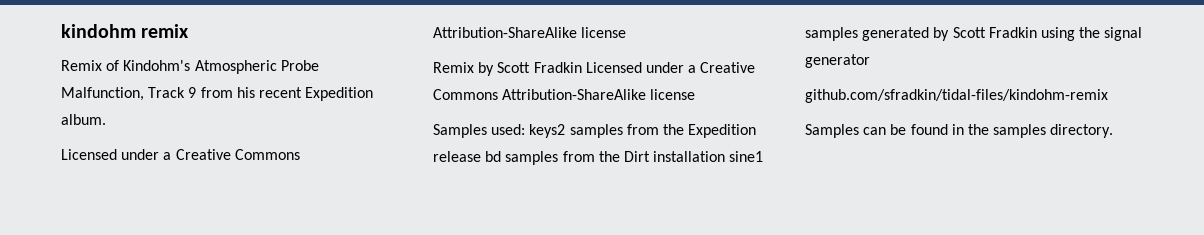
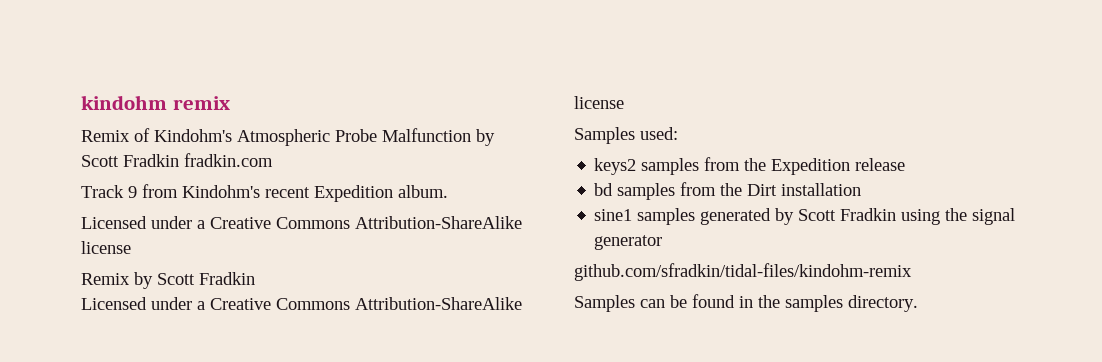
- Remix of Kindohm's Atmospheric Probe Malfunction, Track 9 from his recent Expedition album.
+ Remix of Kindohm's Atmospheric Probe Malfunction by Scott Fradkin fradkin.com
+ Track 9 from Kindohm's recent Expedition album.
- Remix by Scott Fradkin Licensed under a Creative Commons Attribution-ShareAlike license
+ Remix by Scott Fradkin
+ Licensed under a Creative Commons Attribution-ShareAlike license
- Samples used: keys2 samples from the Expedition release bd samples from the Dirt installation sine1 samples generated by Scott Fradkin using the signal generator
+ Samples used:
+ keys2 samples from the Expedition release
+ bd samples from the Dirt installation
+ sine1 samples generated by Scott Fradkin using the signal generator

